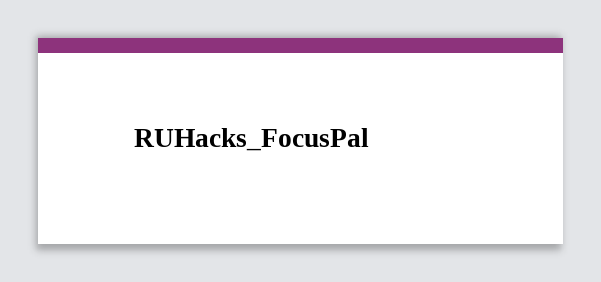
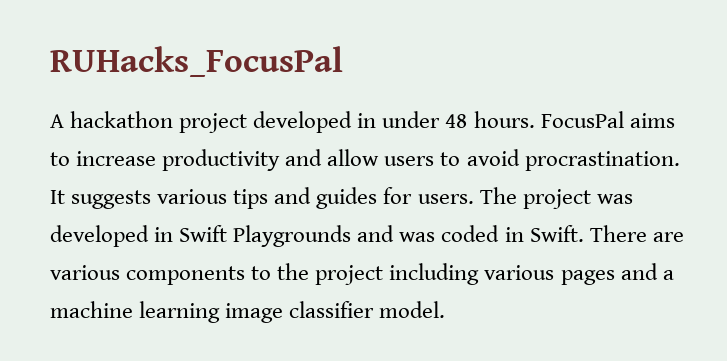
+ A hackathon project developed in under 48 hours. FocusPal aims to increase productivity and allow users to avoid procrastination. It suggests various tips and guides for users. The project was developed in Swift Playgrounds and was coded in Swift. There are various components to the project including various pages and a machine learning image classifier model.

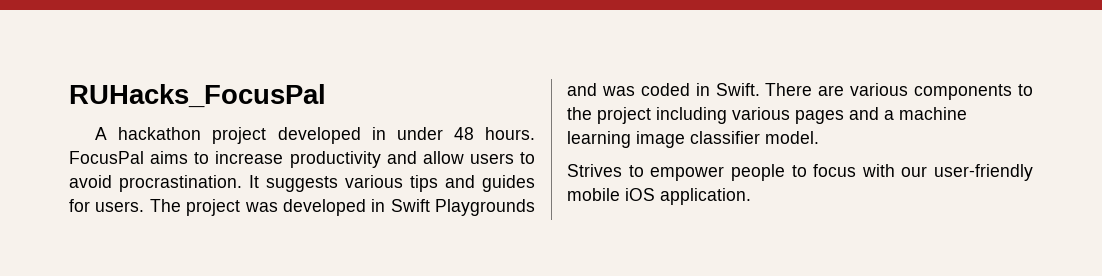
+ Strives to empower people to focus with our user-friendly mobile iOS application.

